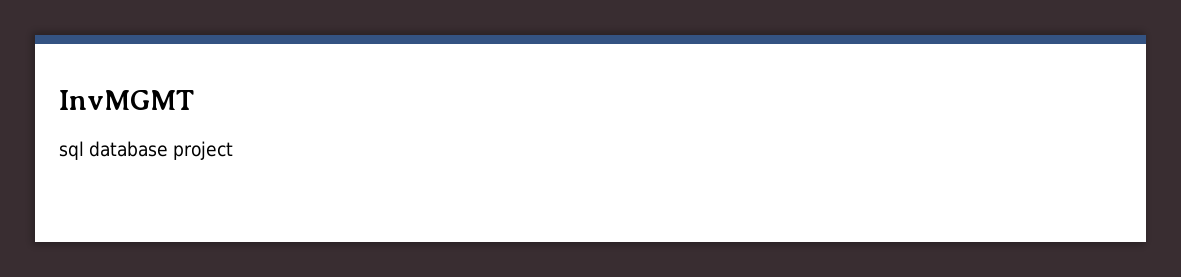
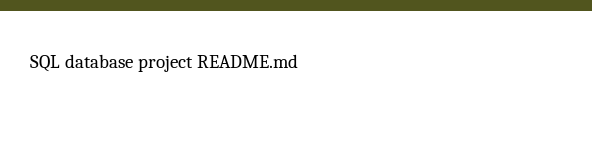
- InvMGMT
- sql database project
+ SQL database project README.md

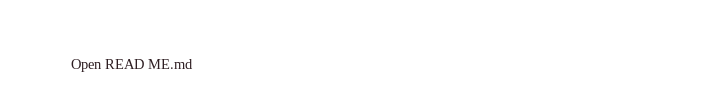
- SQL database project README.md
+ Open READ ME.md

